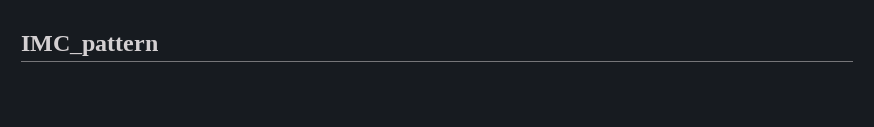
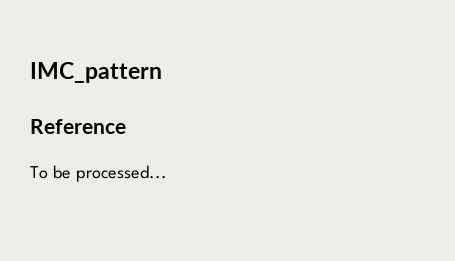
+ Reference
+ To be processed...

